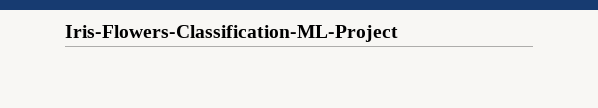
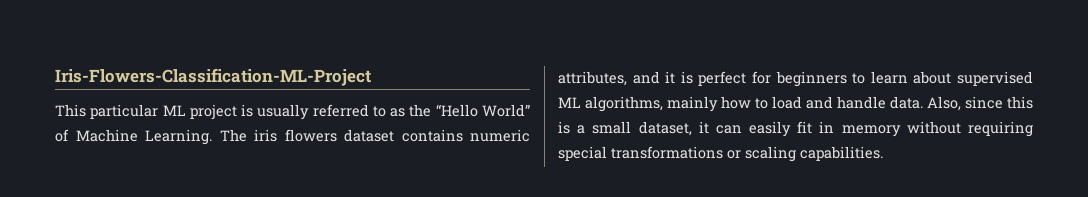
+ This particular ML project is usually referred to as the “Hello World” of Machine Learning. The iris flowers dataset contains numeric attributes, and it is perfect for beginners to learn about supervised ML algorithms, mainly how to load and handle data. Also, since this is a small dataset, it can easily fit in memory without requiring special transformations or scaling capabilities.

